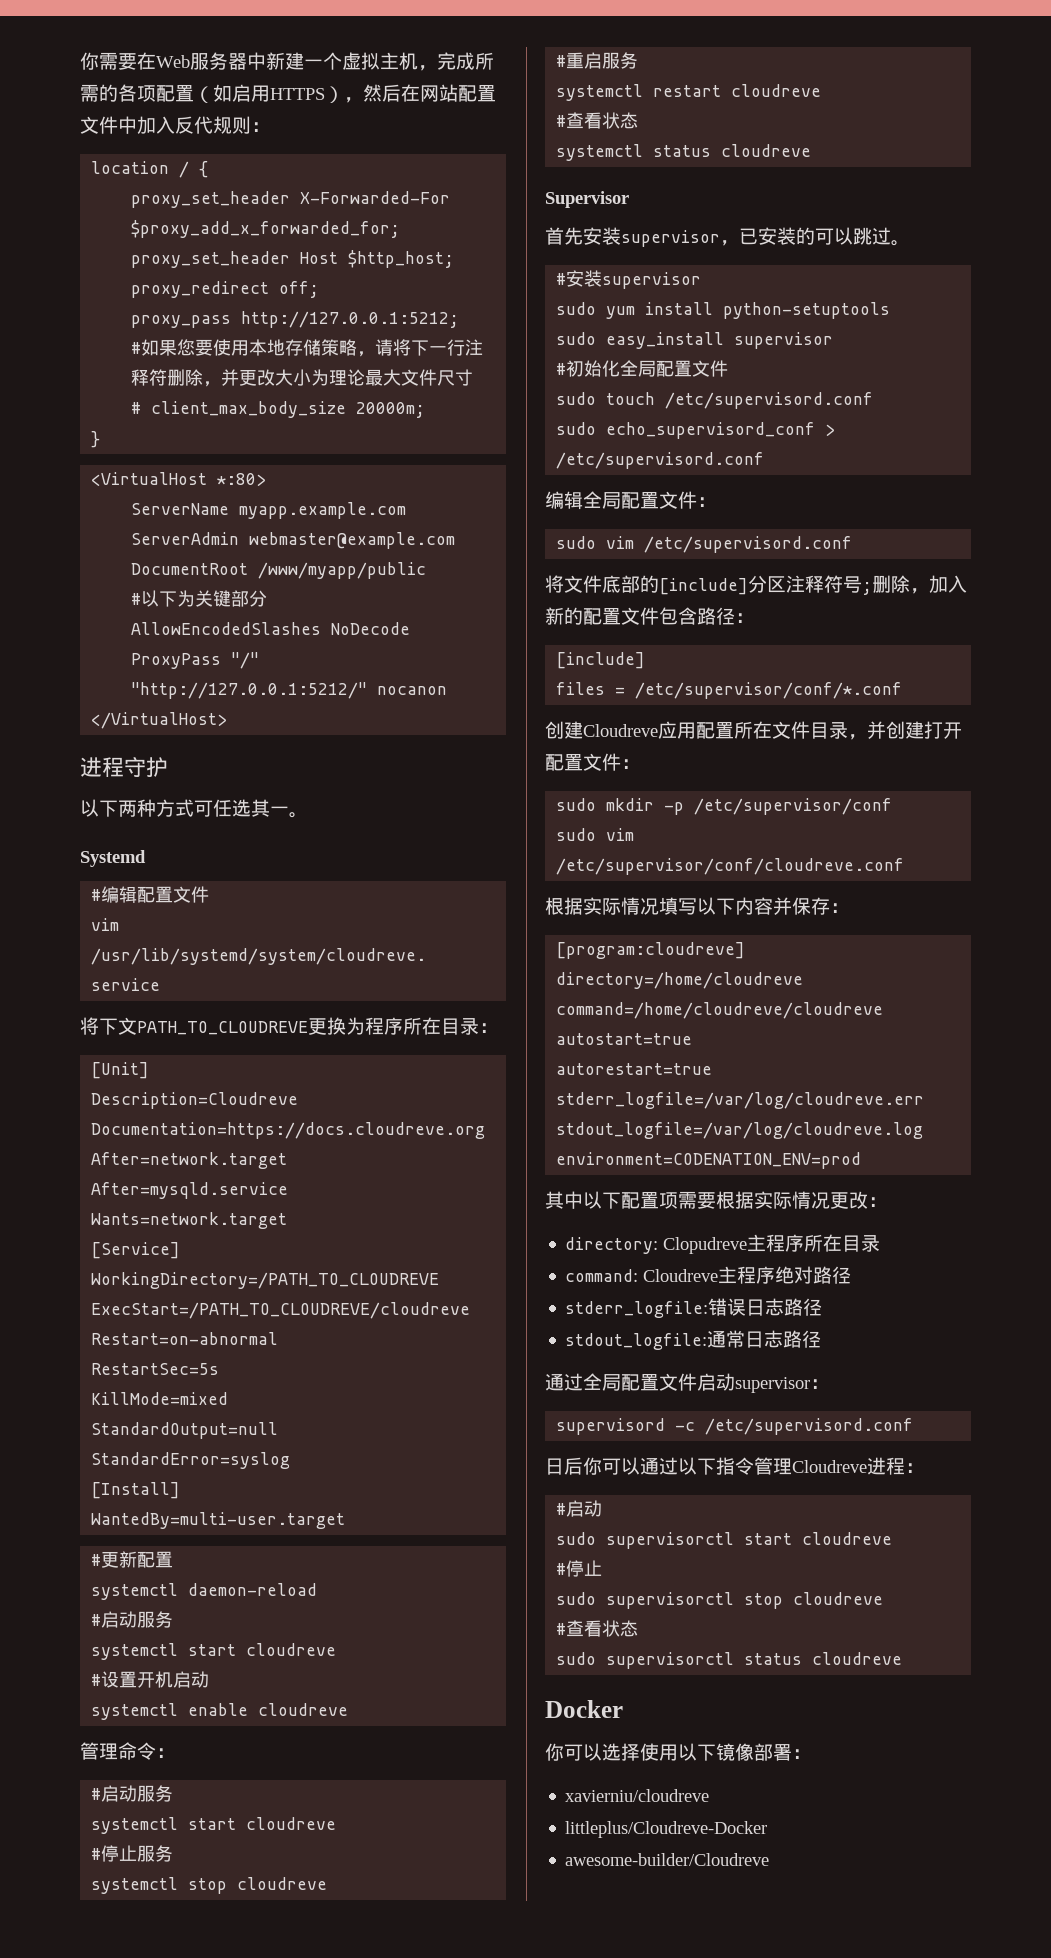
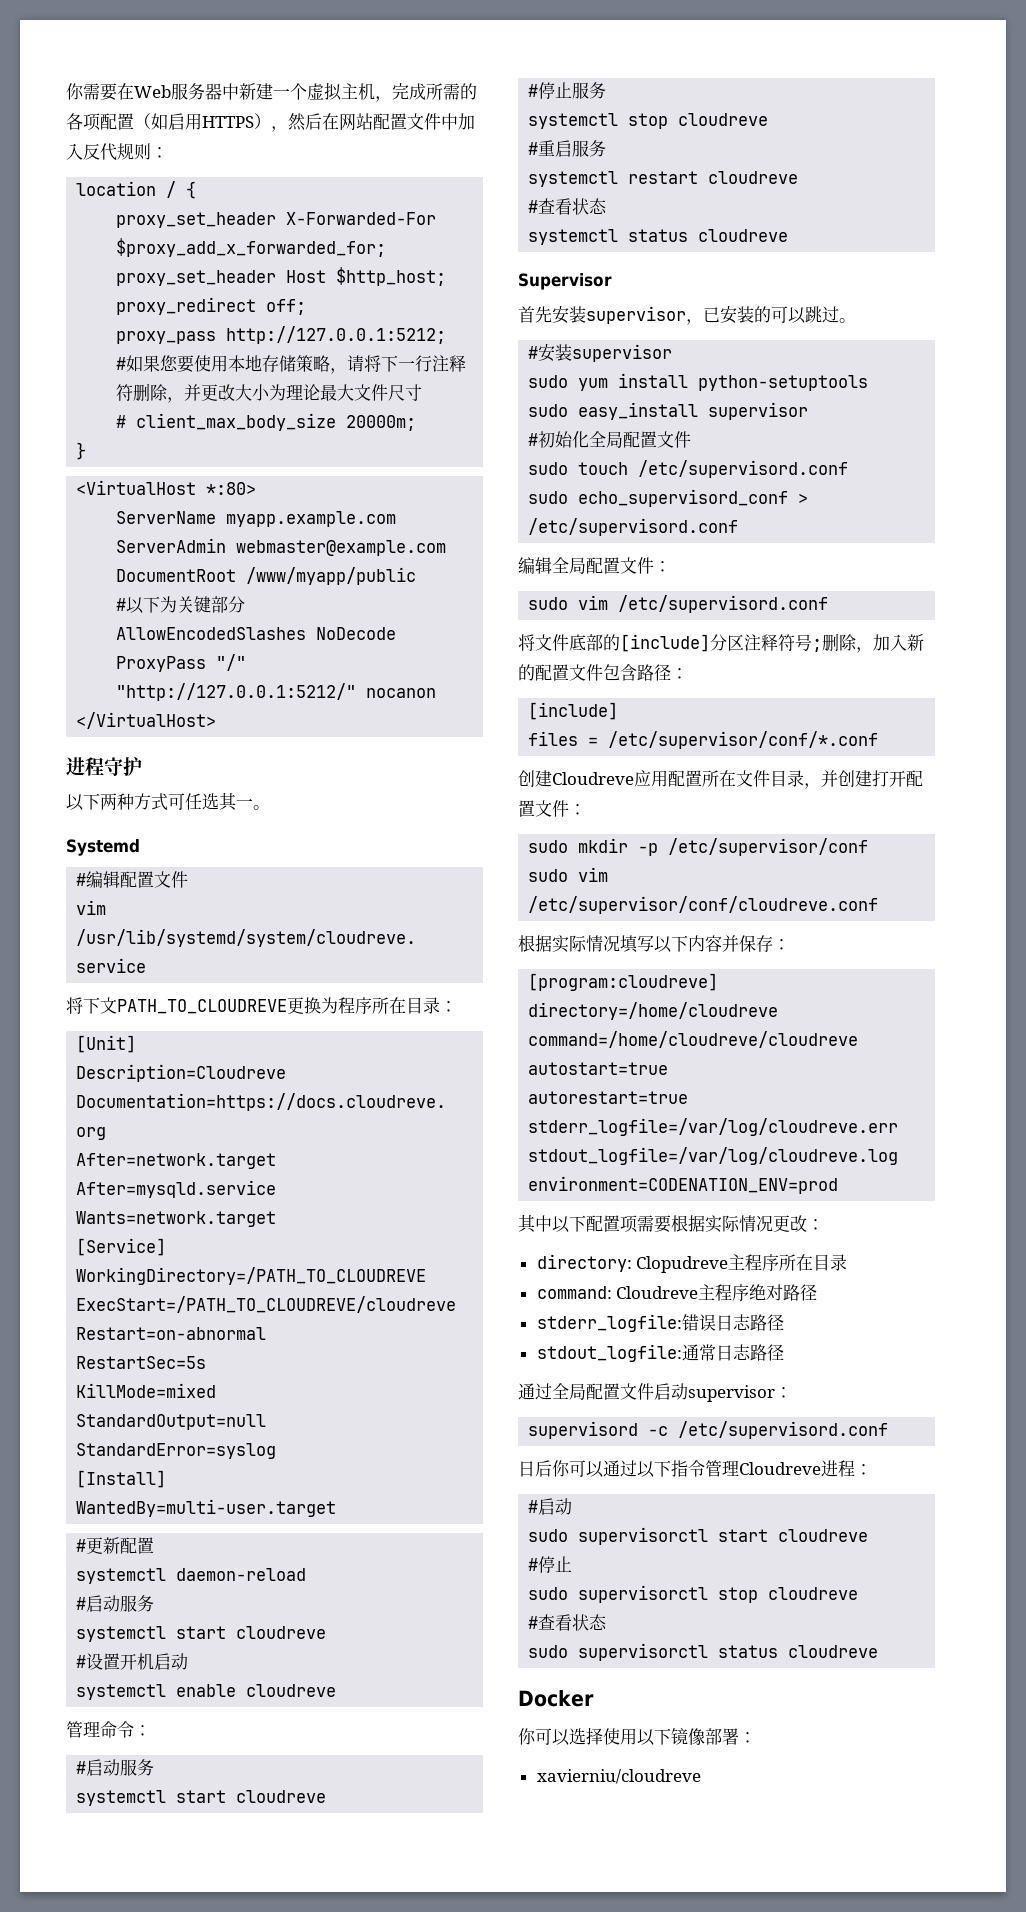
- littleplus/Cloudreve-Docker
- awesome-builder/Cloudreve

